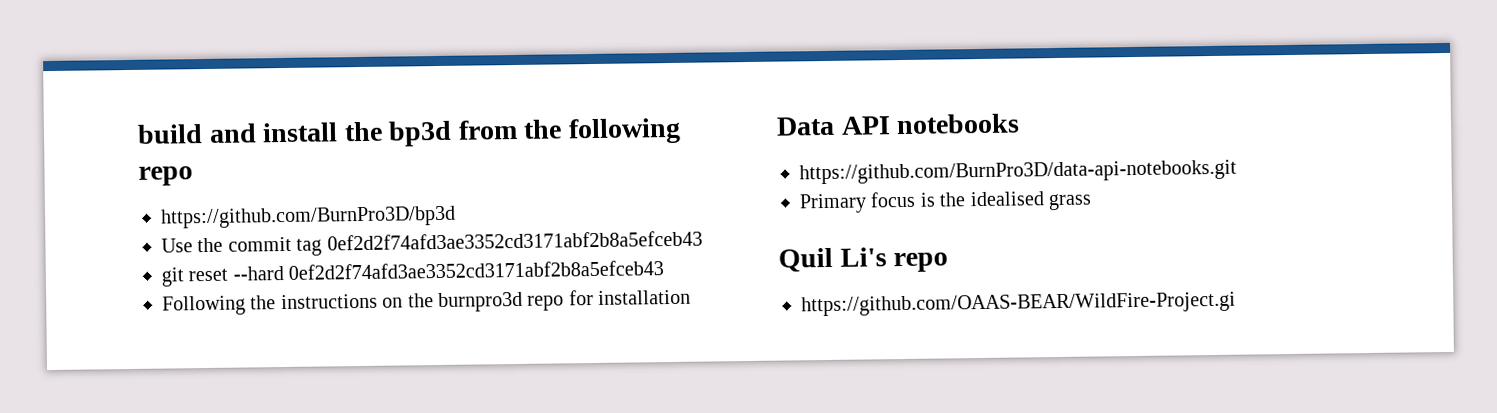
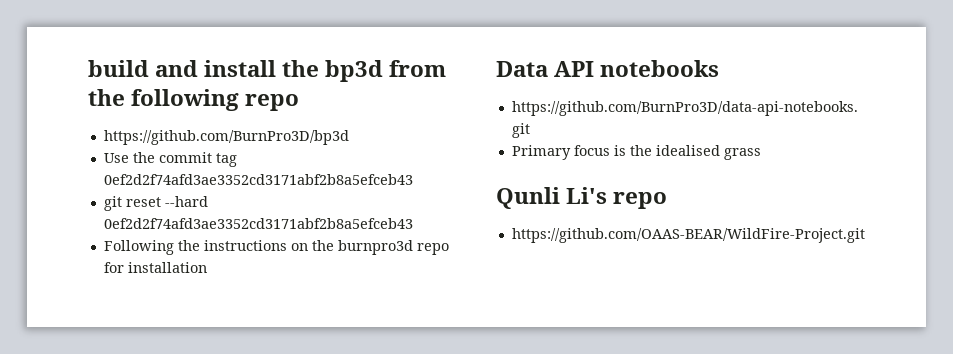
- Quil Li's repo
+ Qunli Li's repo
- https://github.com/OAAS-BEAR/WildFire-Project.gi
+ https://github.com/OAAS-BEAR/WildFire-Project.git

